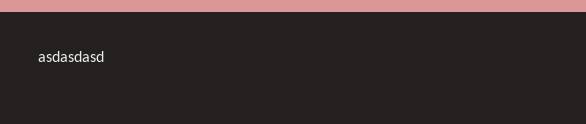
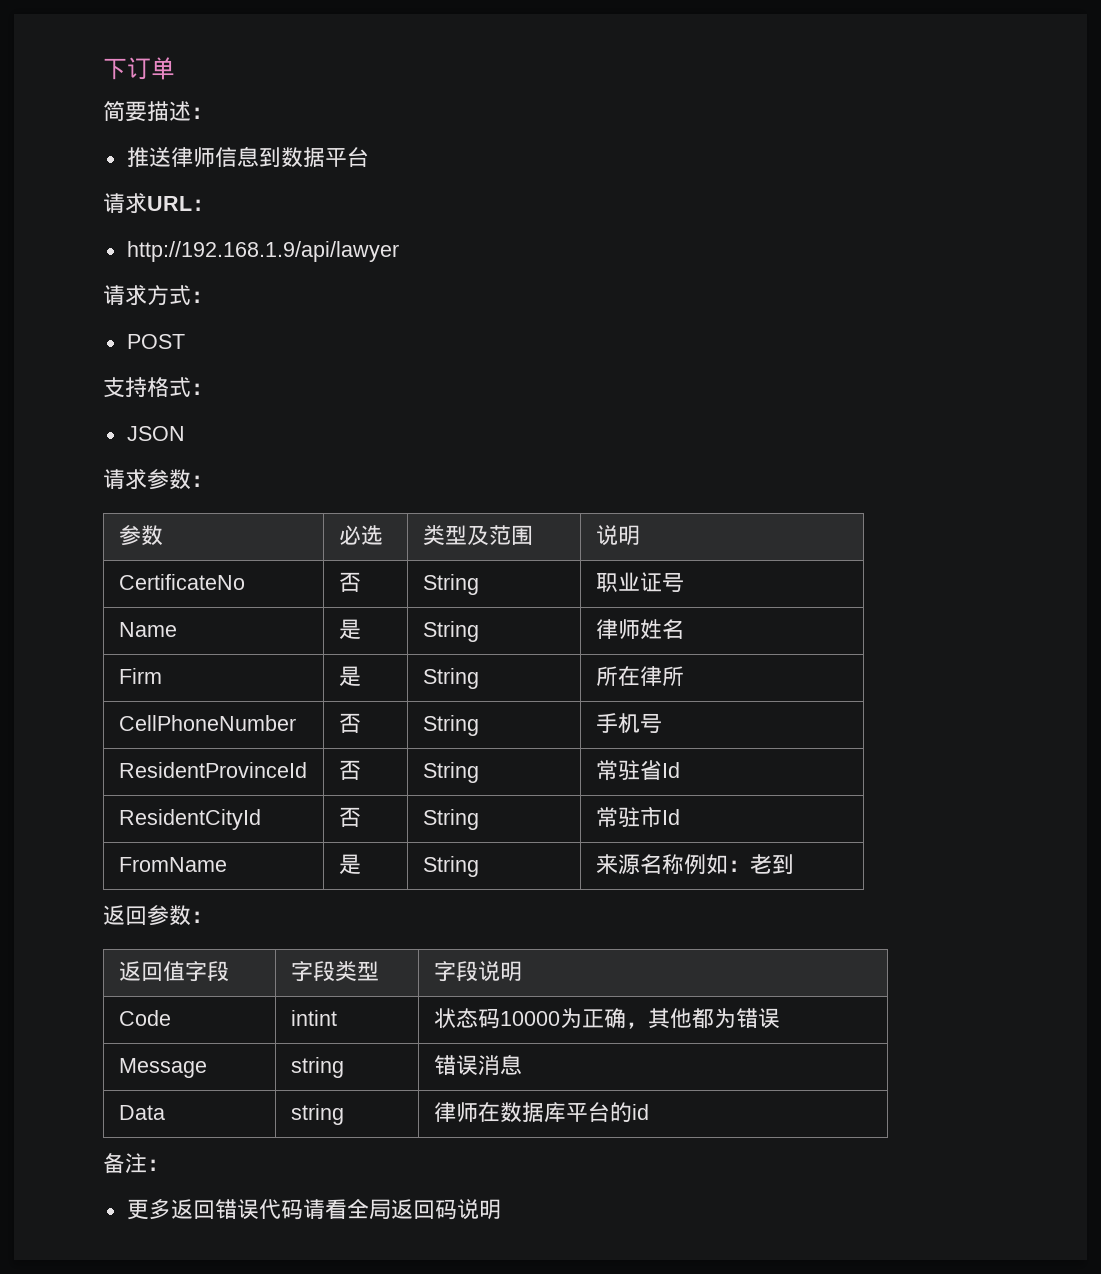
- asdasdasd
+ 下订单
+ 简要描述：
+ 推送律师信息到数据平台
+ 请求URL：
+ http://192.168.1.9/api/lawyer
+ 请求方式：
+ POST
+ 支持格式：
+ JSON
+ 请求参数：
+ 参数 | 必选 | 类型及范围 | 说明
+ CertificateNo | 否 | String | 职业证号
+ Name | 是 | String | 律师姓名
+ Firm | 是 | String | 所在律所
+ CellPhoneNumber | 否 | String | 手机号
+ ResidentProvinceId | 否 | String | 常驻省Id
+ ResidentCityId | 否 | String | 常驻市Id
+ FromName | 是 | String | 来源名称例如：老到
+ 返回参数：
+ 返回值字段 | 字段类型 | 字段说明
+ Code | intint | 状态码10000为正确，其他都为错误
+ Message | string | 错误消息
+ Data | string | 律师在数据库平台的id
+ 备注：
+ 更多返回错误代码请看全局返回码说明

